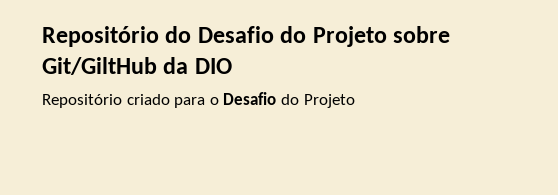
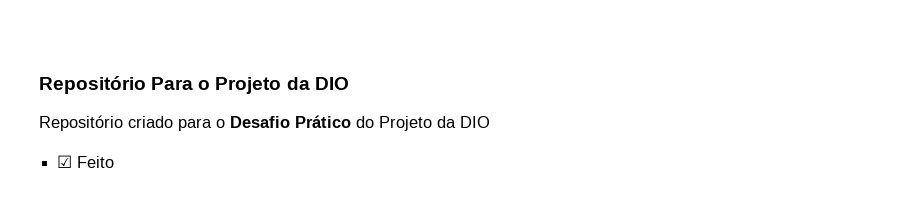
- Repositório do Desafio do Projeto sobre Git/GiltHub da DIO
+ Repositório Para o Projeto da DIO
- Repositório criado para o Desafio do Projeto
+ Repositório criado para o Desafio Prático do Projeto da DIO
+ ☑ Feito

